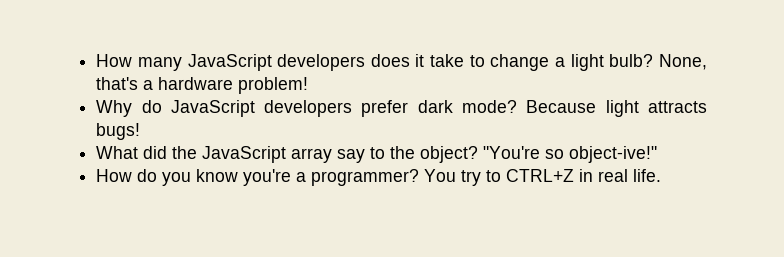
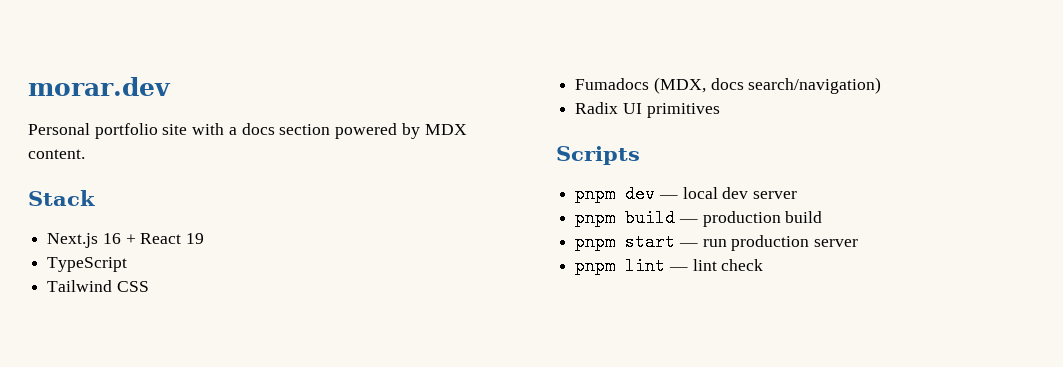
- How many JavaScript developers does it take to change a light bulb? None, that's a hardware problem!
- Why do JavaScript developers prefer dark mode? Because light attracts bugs!
- What did the JavaScript array say to the object? "You're so object-ive!"
- How do you know you're a programmer? You try to CTRL+Z in real life.
+ morar.dev
+ Personal portfolio site with a docs section powered by MDX content.
+ Stack
+ Next.js 16 + React 19
+ TypeScript
+ Tailwind CSS
+ Fumadocs (MDX, docs search/navigation)
+ Radix UI primitives
+ Scripts
+ pnpm dev — local dev server
+ pnpm build — production build
+ pnpm start — run production server
+ pnpm lint — lint check

